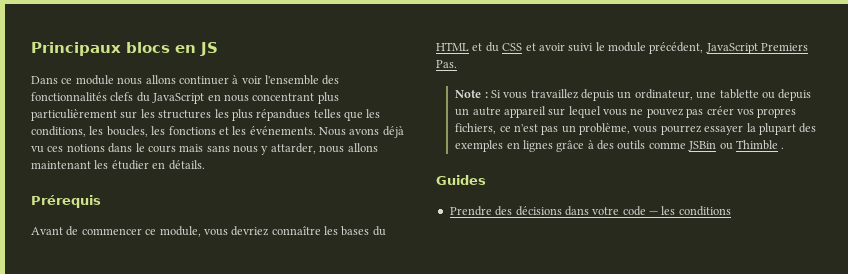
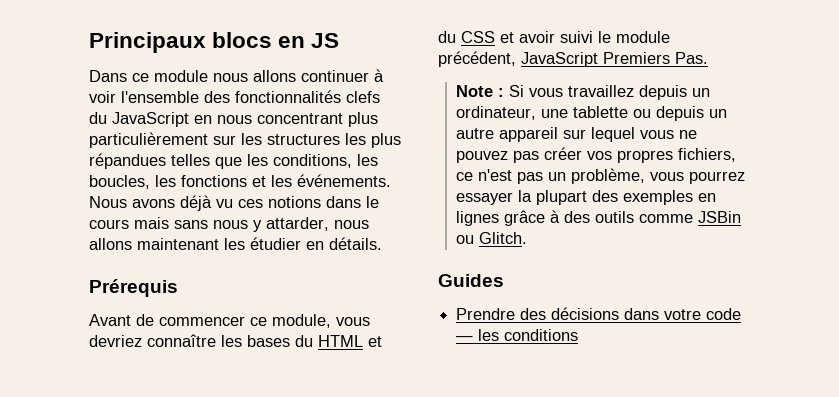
- Note : Si vous travaillez depuis un ordinateur, une tablette ou depuis un autre appareil sur lequel vous ne pouvez pas créer vos propres fichiers, ce n'est pas un problème, vous pourrez essayer la plupart des exemples en lignes grâce à des outils comme JSBin ou Thimble .
+ Note : Si vous travaillez depuis un ordinateur, une tablette ou depuis un autre appareil sur lequel vous ne pouvez pas créer vos propres fichiers, ce n'est pas un problème, vous pourrez essayer la plupart des exemples en lignes grâce à des outils comme JSBin ou Glitch.

